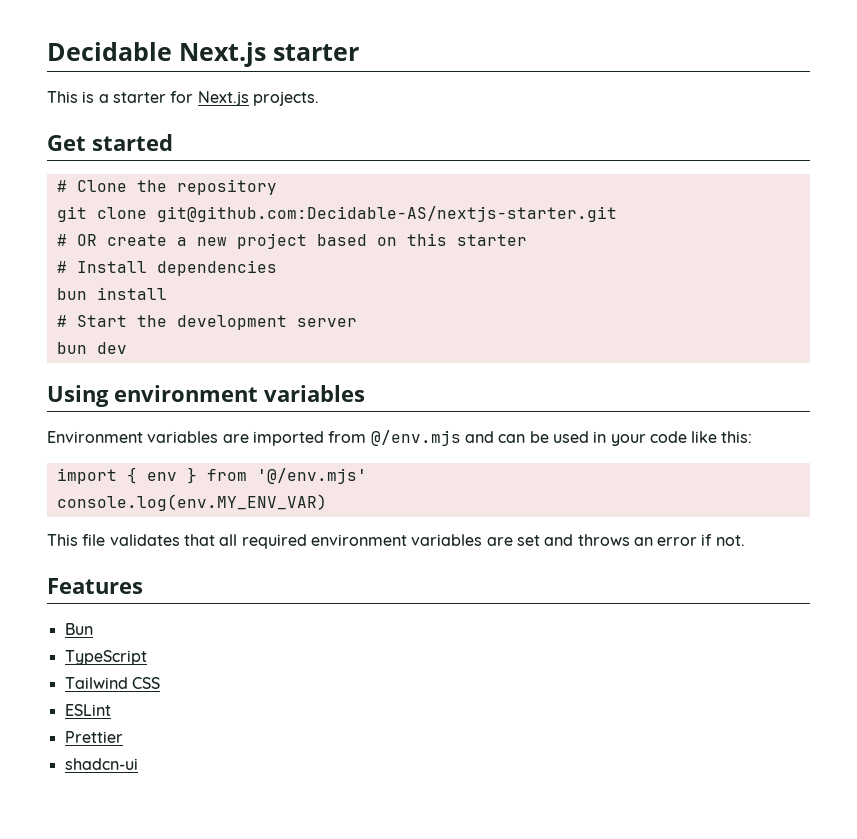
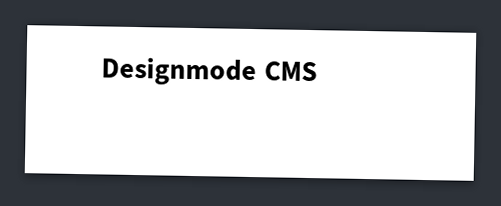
- Decidable Next.js starter
- This is a starter for Next.js projects.
- Get started
- # Clone the repository
- git clone git@github.com:Decidable-AS/nextjs-starter.git
- # OR create a new project based on this starter
- # Install dependencies
- bun install
- # Start the development server
- bun dev
- Using environment variables
- Environment variables are imported from @/env.mjs and can be used in your code like this:
- import { env } from '@/env.mjs'
- console.log(env.MY_ENV_VAR)
- This file validates that all required environment variables are set and throws an error if not.
- Features
- Bun
- TypeScript
- Tailwind CSS
- ESLint
- Prettier
- shadcn-ui
+ Designmode CMS

